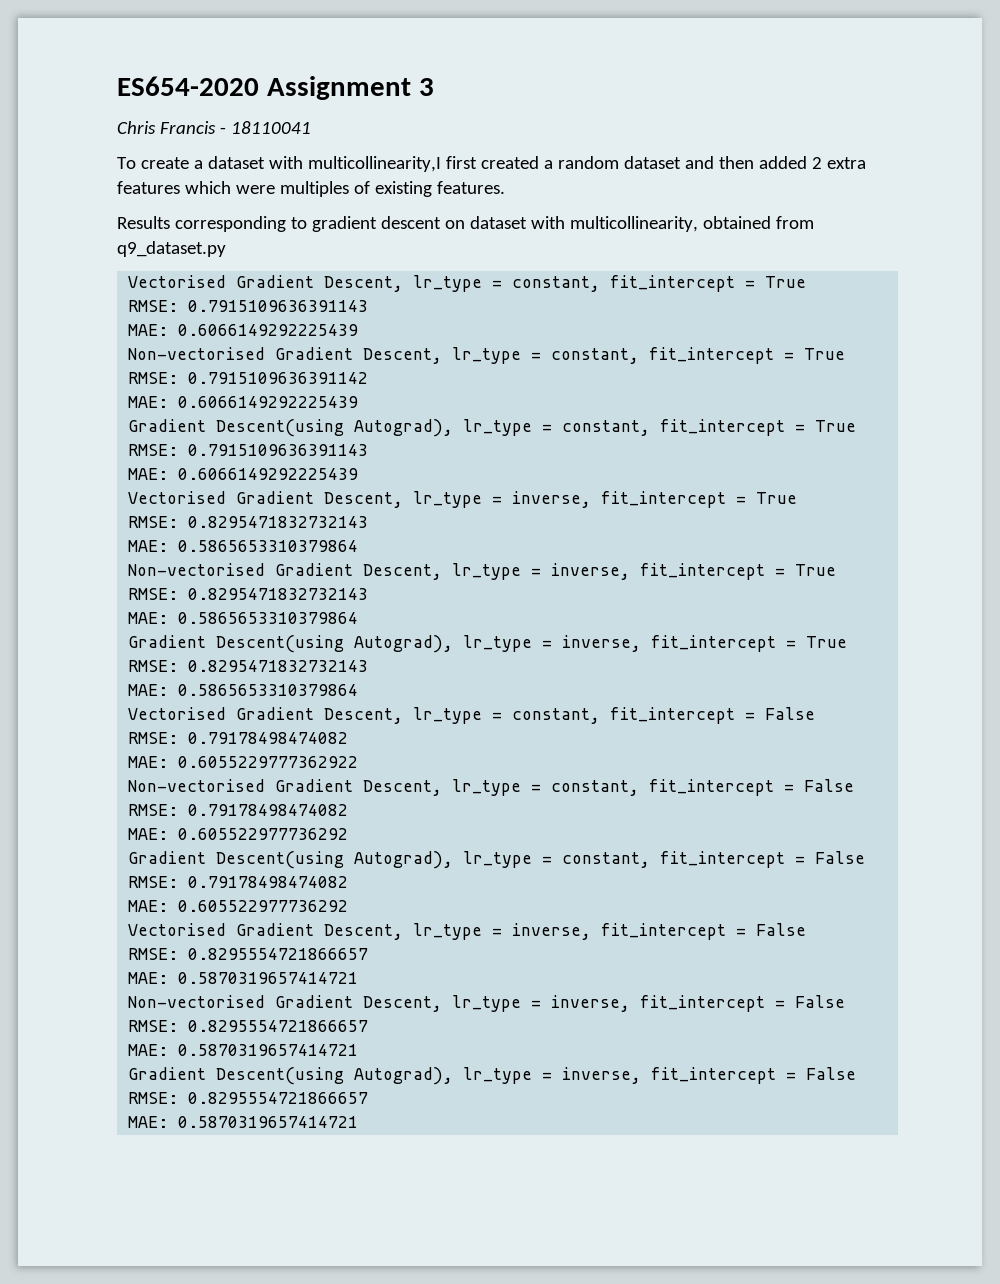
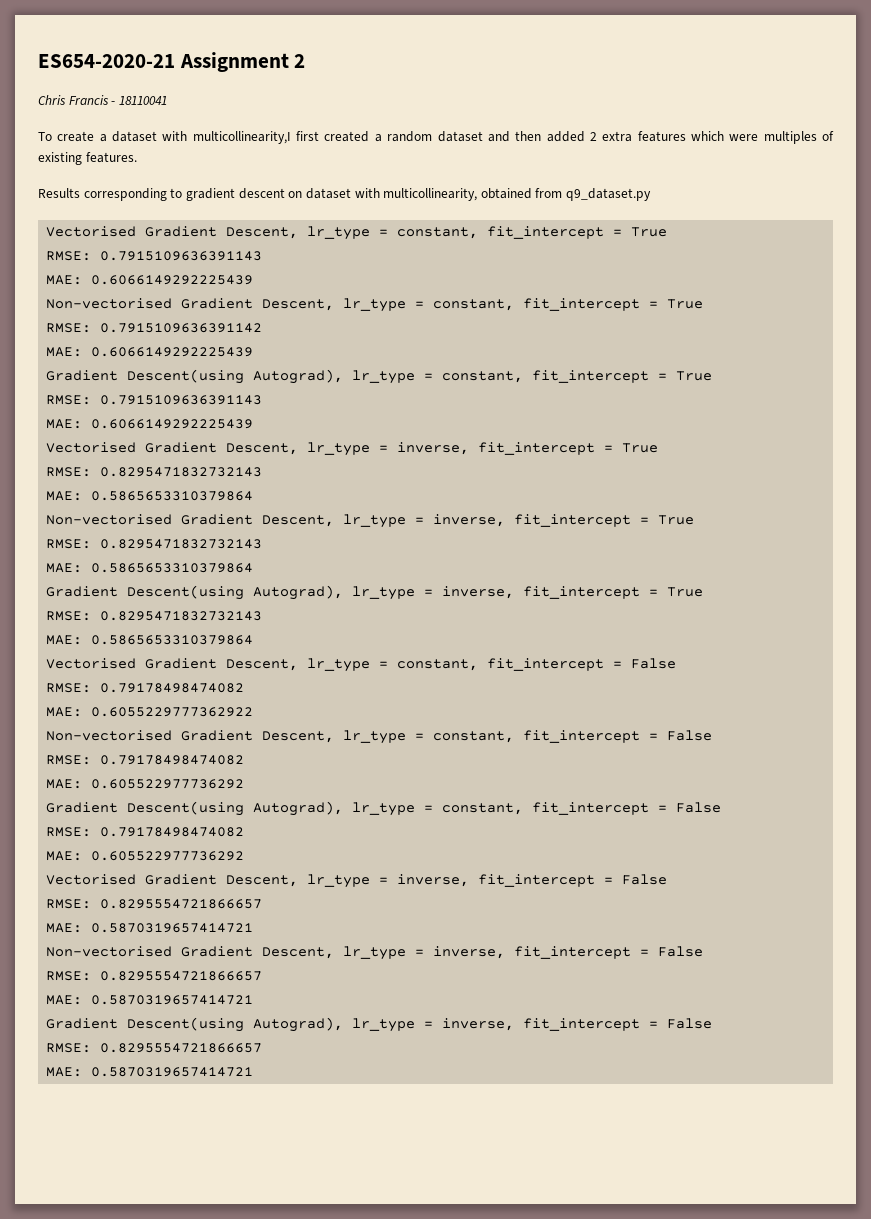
- ES654-2020 Assignment 3
+ ES654-2020-21 Assignment 2

